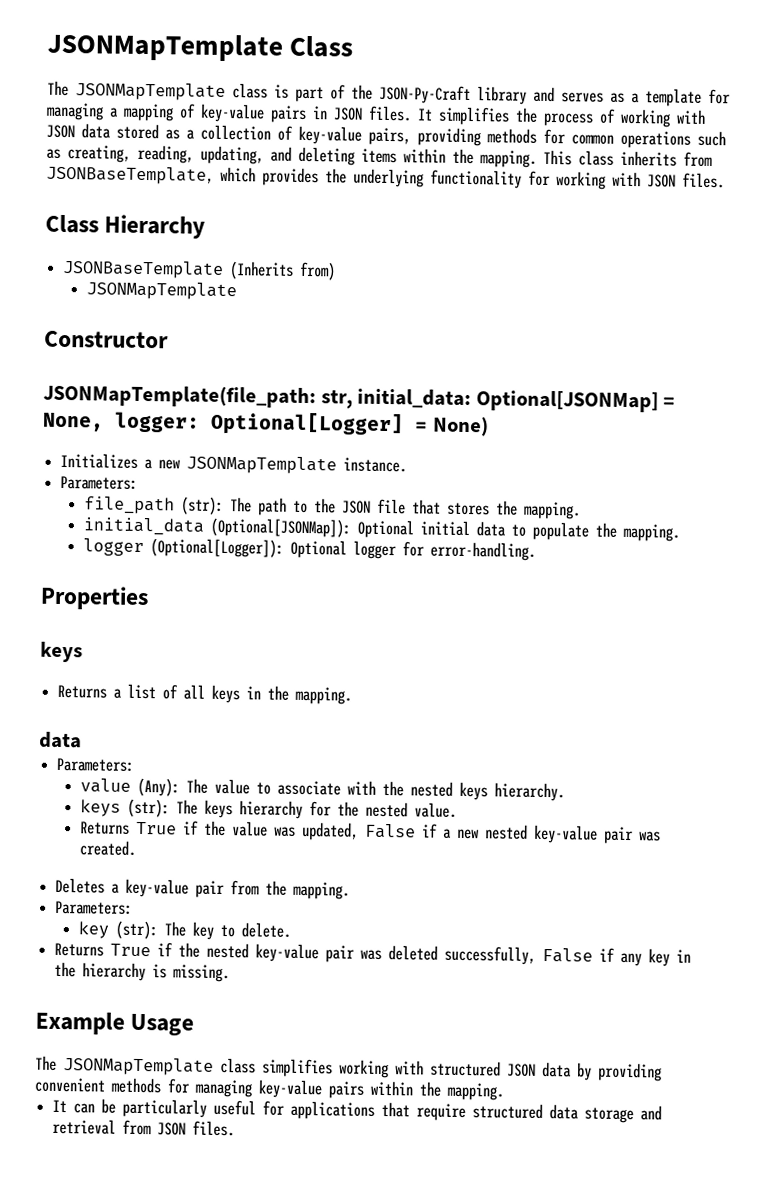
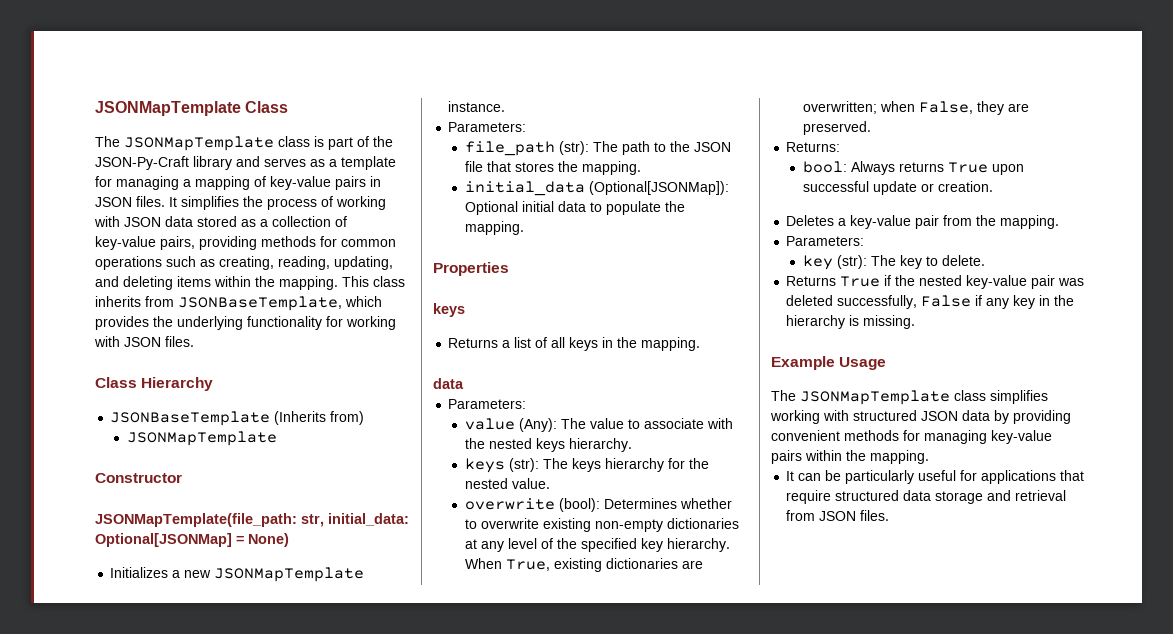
- JSONMapTemplate(file_path: str, initial_data: Optional[JSONMap] = None, logger: Optional[Logger] = None)
+ JSONMapTemplate(file_path: str, initial_data: Optional[JSONMap] = None)
- logger (Optional[Logger]): Optional logger for error-handling.
- Returns True if the value was updated, False if a new nested key-value pair was created.
+ overwrite (bool): Determines whether to overwrite existing non-empty dictionaries at any level of the specified key hierarchy. When True, existing dictionaries are overwritten; when False, they are preserved.
+ Returns:
+ bool: Always returns True upon successful update or creation.

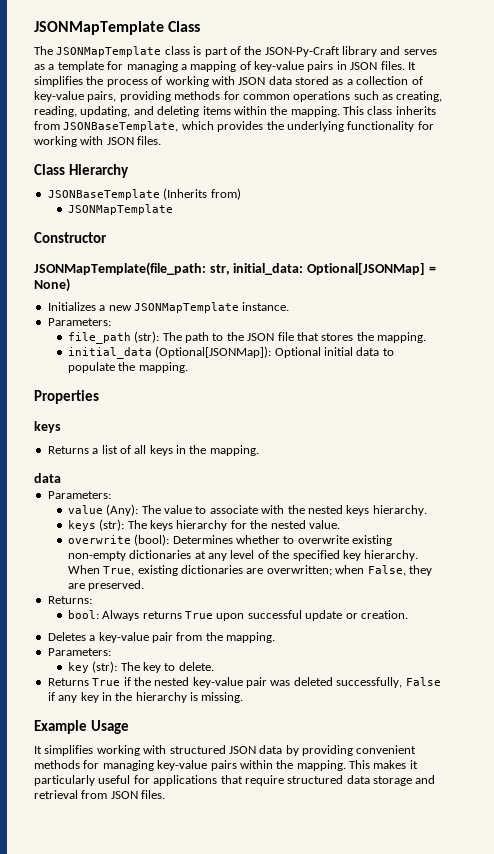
- The JSONMapTemplate class simplifies working with structured JSON data by providing convenient methods for managing key-value pairs within the mapping.
- It can be particularly useful for applications that require structured data storage and retrieval from JSON files.
+ It simplifies working with structured JSON data by providing convenient methods for managing key-value pairs within the mapping. This makes it particularly useful for applications that require structured data storage and retrieval from JSON files.

